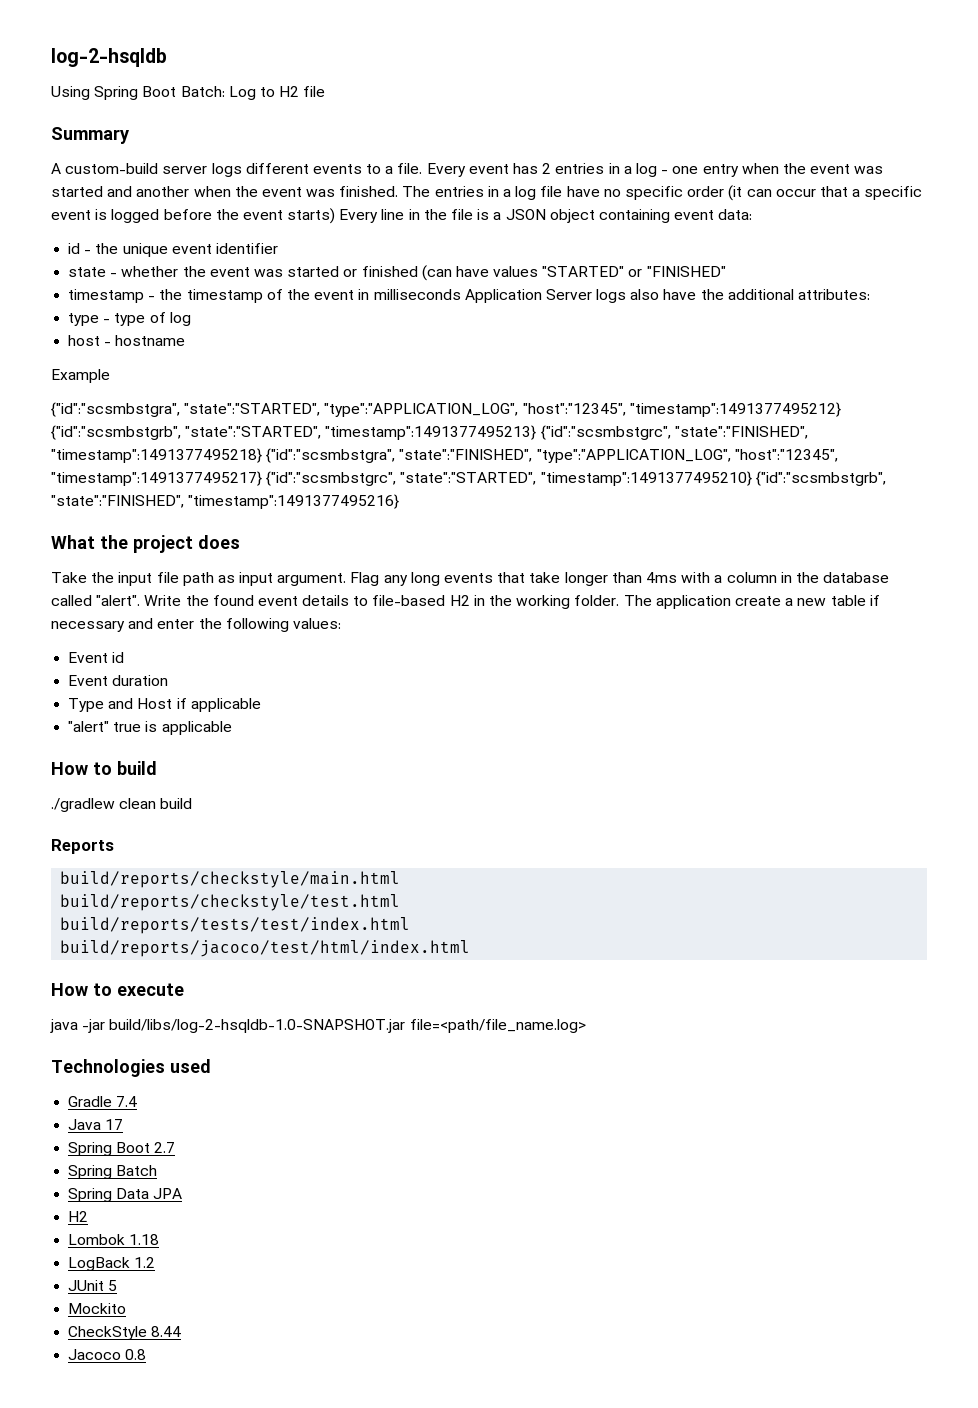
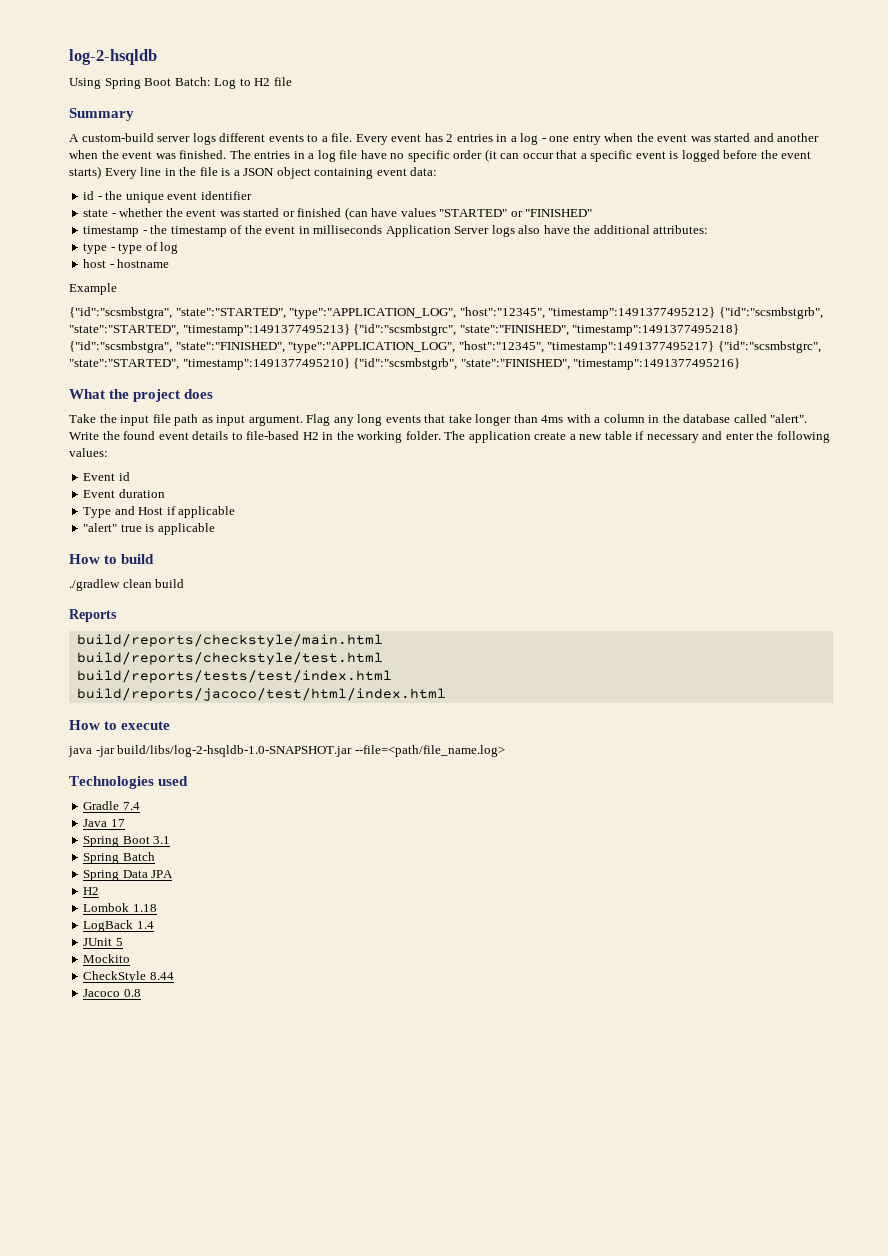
- java -jar build/libs/log-2-hsqldb-1.0-SNAPSHOT.jar file=<path/file_name.log>
+ java -jar build/libs/log-2-hsqldb-1.0-SNAPSHOT.jar --file=<path/file_name.log>
- Spring Boot 2.7
+ Spring Boot 3.1
- LogBack 1.2
+ LogBack 1.4

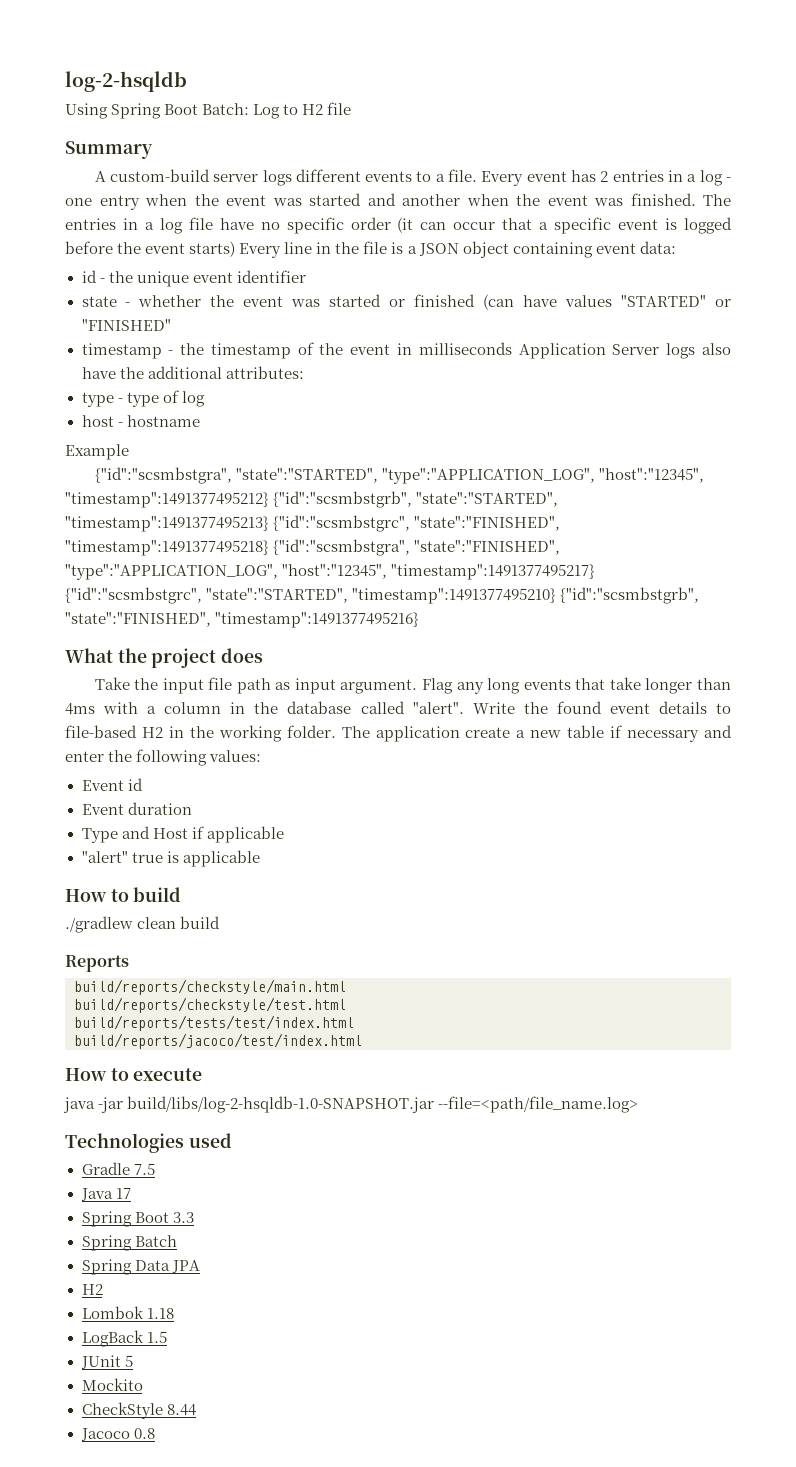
- build/reports/jacoco/test/html/index.html
+ build/reports/jacoco/test/index.html
- Gradle 7.4
+ Gradle 7.5
- Spring Boot 3.1
+ Spring Boot 3.3
- LogBack 1.4
+ LogBack 1.5

